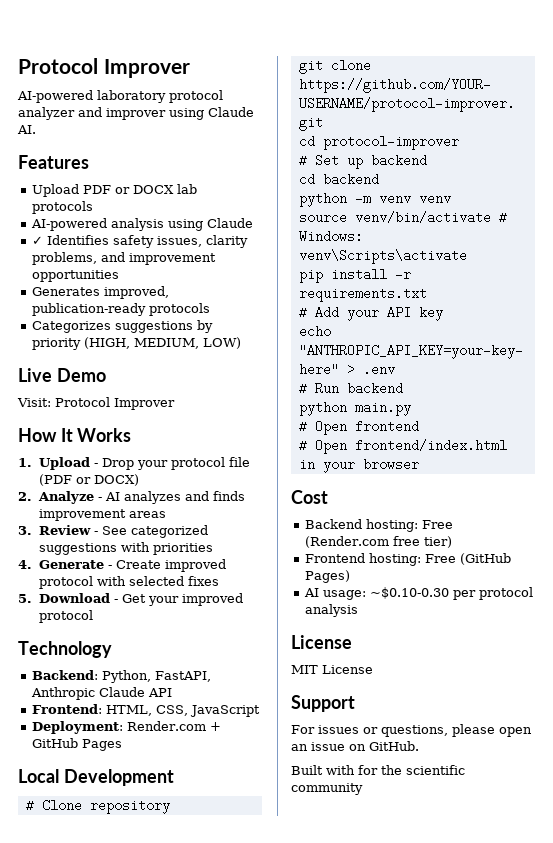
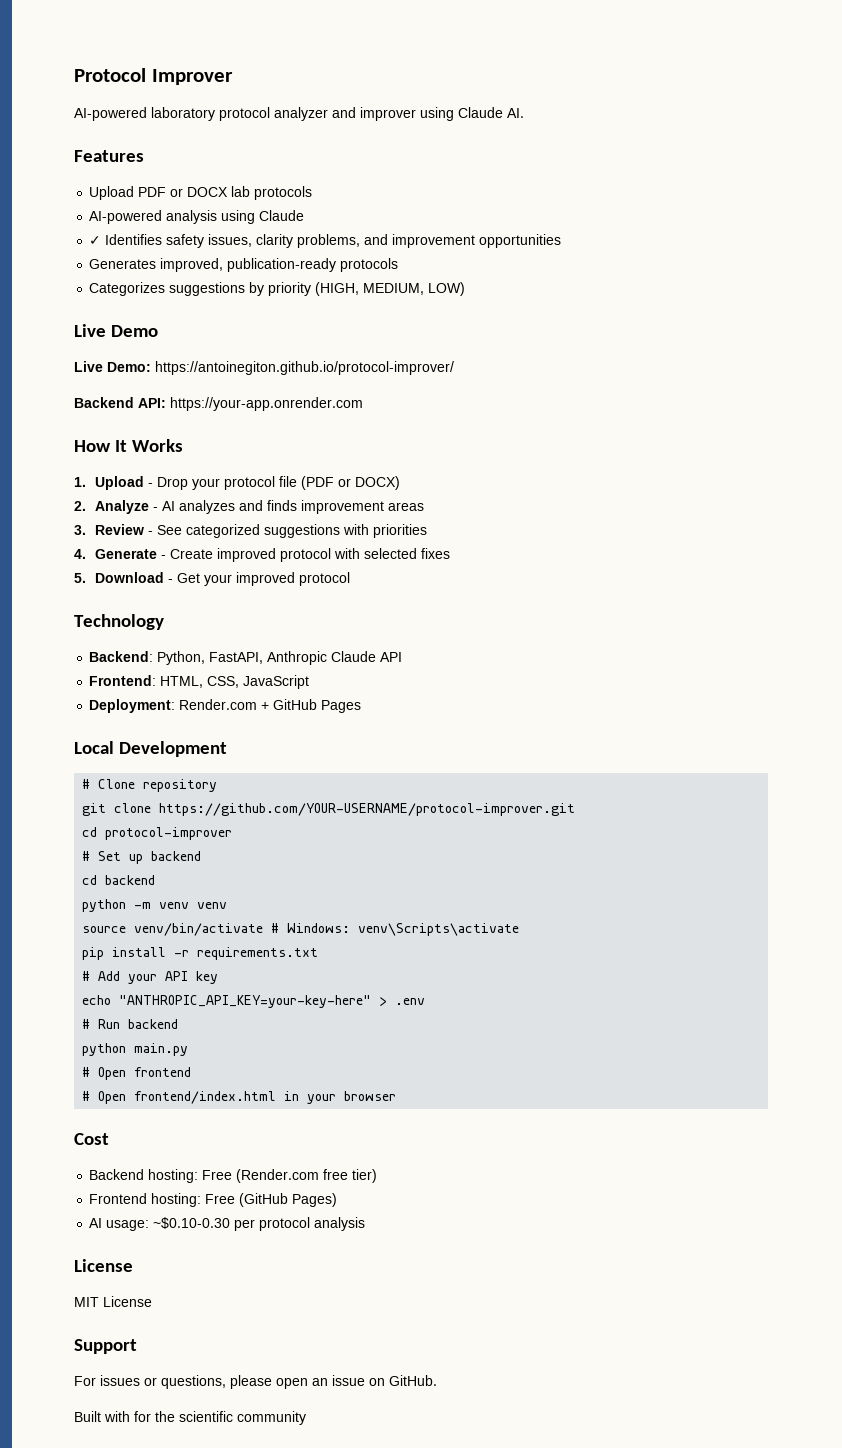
- Visit: Protocol Improver
+ Live Demo: https://antoinegiton.github.io/protocol-improver/
+ Backend API: https://your-app.onrender.com

